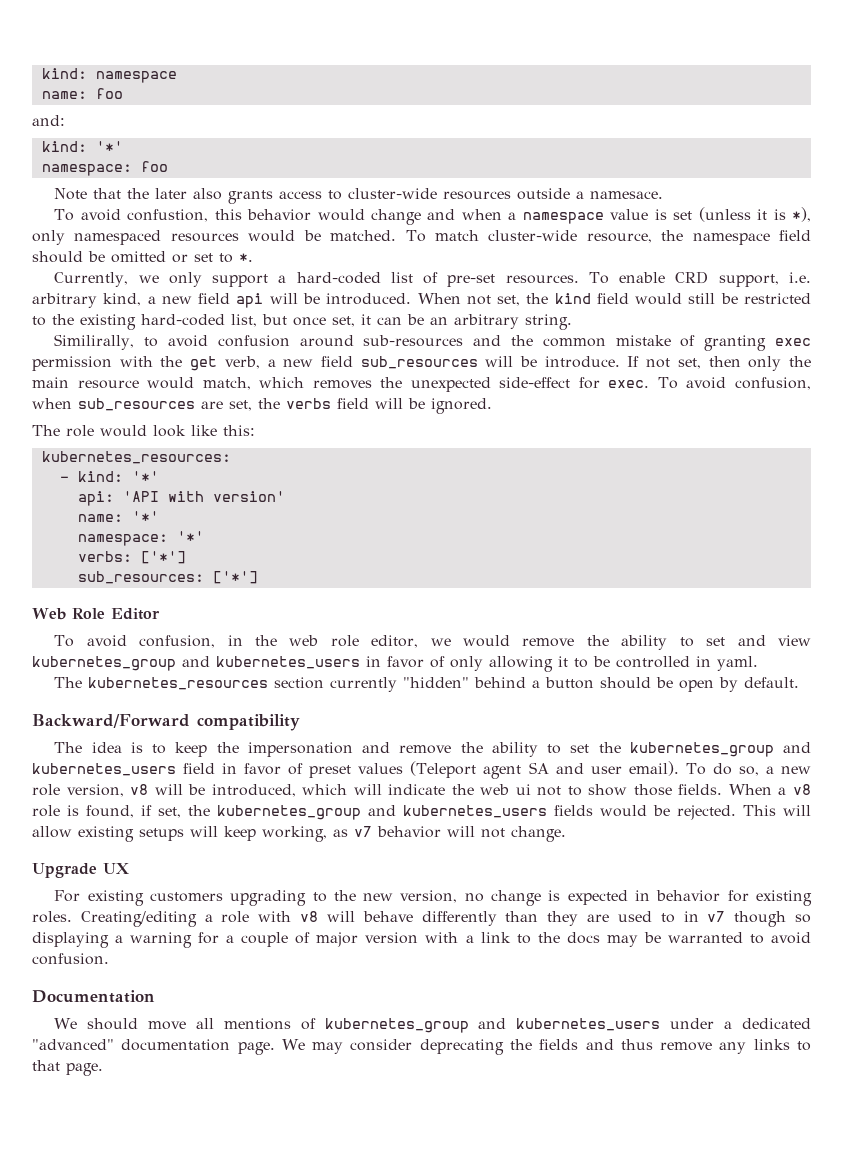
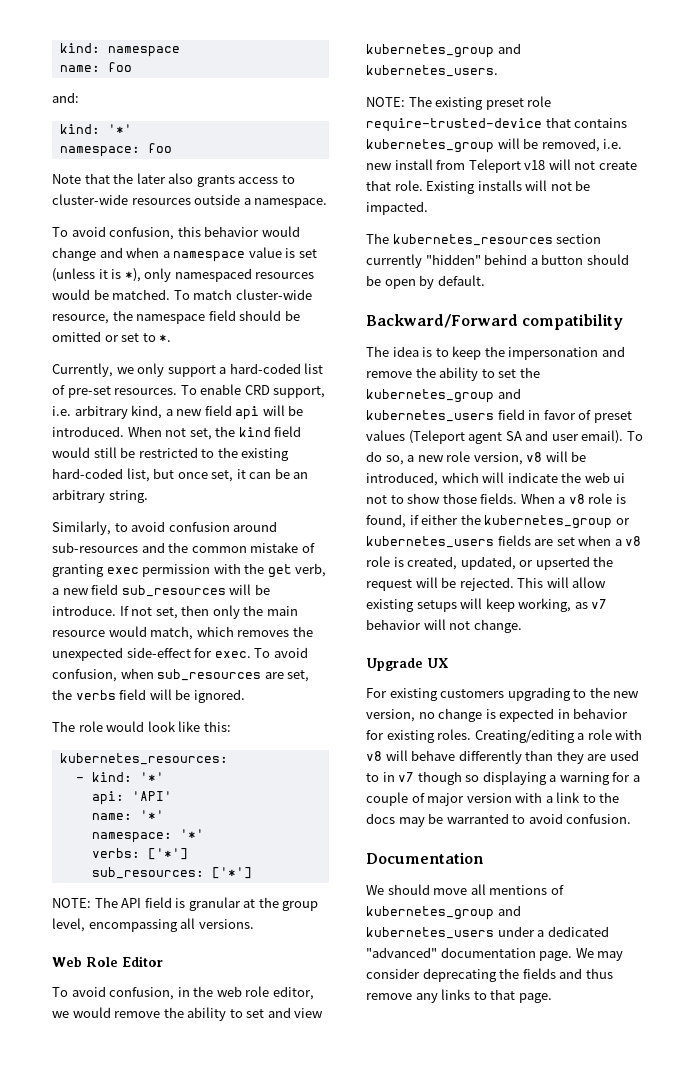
- Note that the later also grants access to cluster-wide resources outside a namesace.
- To avoid confustion, this behavior would change and when a namespace value is set (unless it is *), only namespaced resources would be matched.
+ Note that the later also grants access to cluster-wide resources outside a namespace.
+ To avoid confusion, this behavior would change and when a namespace value is set (unless it is *), only namespaced resources would be matched.
- Similirally, to avoid confusion around sub-resources and the common mistake of granting exec permission with the get verb, a new field sub_resources will be introduce.
+ Similarly, to avoid confusion around sub-resources and the common mistake of granting exec permission with the get verb, a new field sub_resources will be introduce.
- api: 'API with version'
+ api: 'API'
+ NOTE: The API field is granular at the group level, encompassing all versions.
- To avoid confusion, in the web role editor, we would remove the ability to set and view kubernetes_group and kubernetes_users in favor of only allowing it to be controlled in yaml.
+ To avoid confusion, in the web role editor, we would remove the ability to set and view kubernetes_group and kubernetes_users.
+ NOTE: The existing preset role require-trusted-device that contains kubernetes_group will be removed, i.e. new install from Teleport v18 will not create that role. Existing installs will not be impacted.
- When a v8 role is found, if set, the kubernetes_group and kubernetes_users fields would be rejected.
+ When a v8 role is found, if either the kubernetes_group or kubernetes_users fields are set when a v8 role is created, updated, or upserted the request will be rejected.

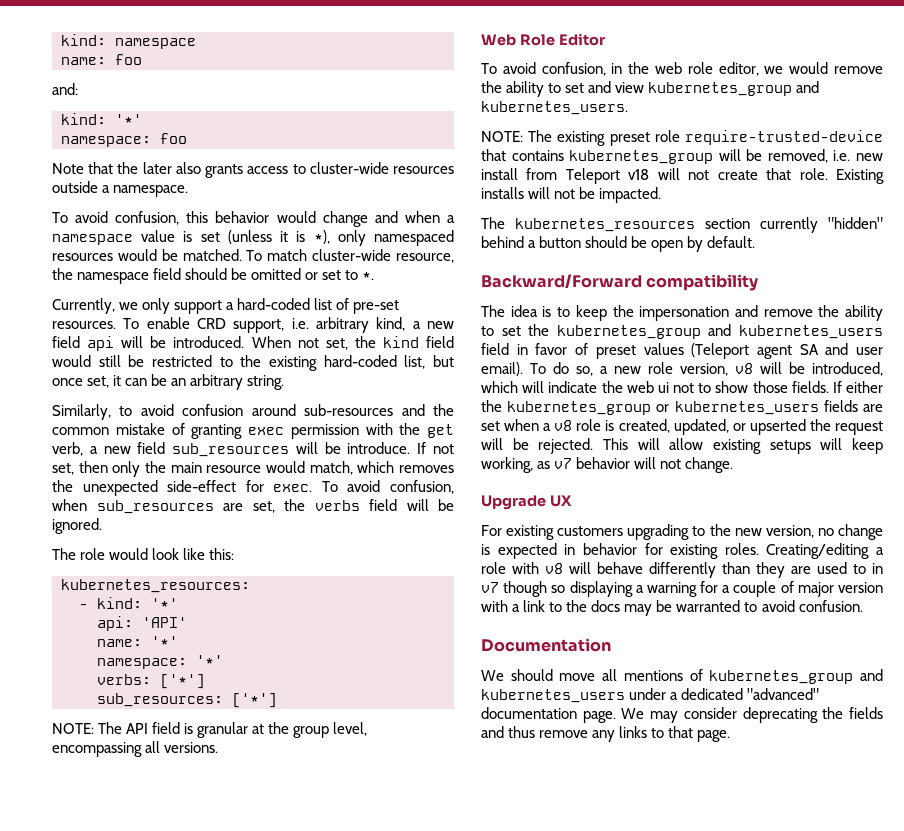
- When a v8 role is found, if either the kubernetes_group or kubernetes_users fields are set when a v8 role is created, updated, or upserted the request will be rejected.
+ If either the kubernetes_group or kubernetes_users fields are set when a v8 role is created, updated, or upserted the request will be rejected.

